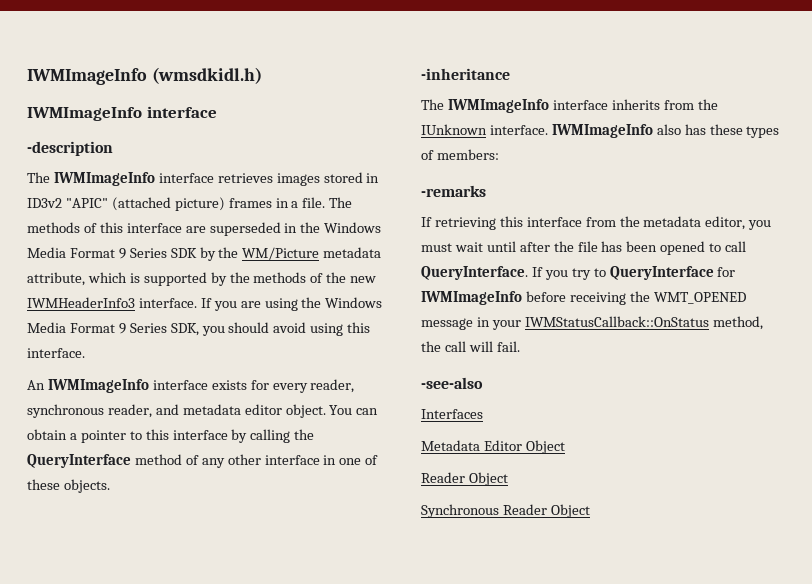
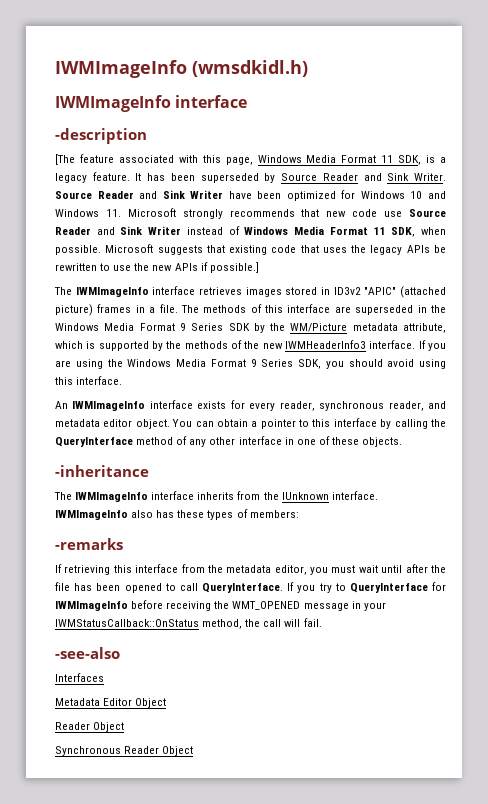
+ [The feature associated with this page, Windows Media Format 11 SDK, is a legacy feature. It has been superseded by Source Reader and Sink Writer. Source Reader and Sink Writer have been optimized for Windows 10 and Windows 11. Microsoft strongly recommends that new code use Source Reader and Sink Writer instead of Windows Media Format 11 SDK, when possible. Microsoft suggests that existing code that uses the legacy APIs be rewritten to use the new APIs if possible.]

